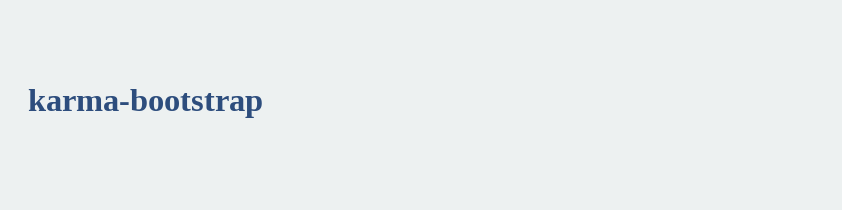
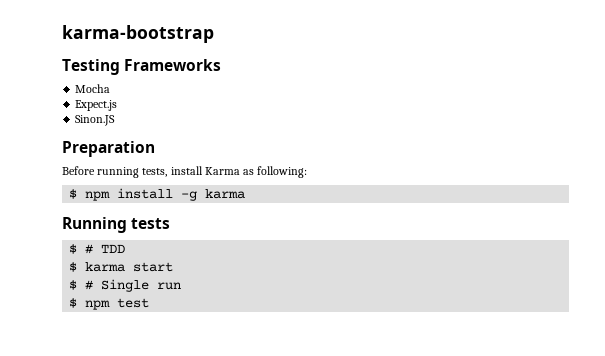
+ Testing Frameworks
+ Mocha
+ Expect.js
+ Sinon.JS
+ Preparation
+ Before running tests, install Karma as following:
+ $ npm install -g karma
+ Running tests
+ $ # TDD
+ $ karma start
+ $ # Single run
+ $ npm test

